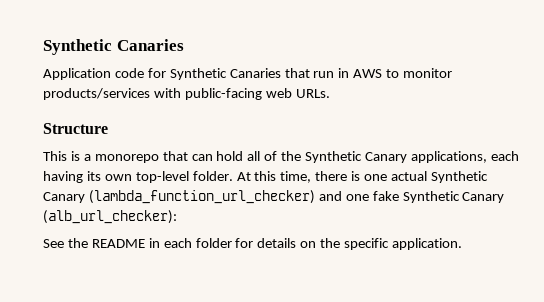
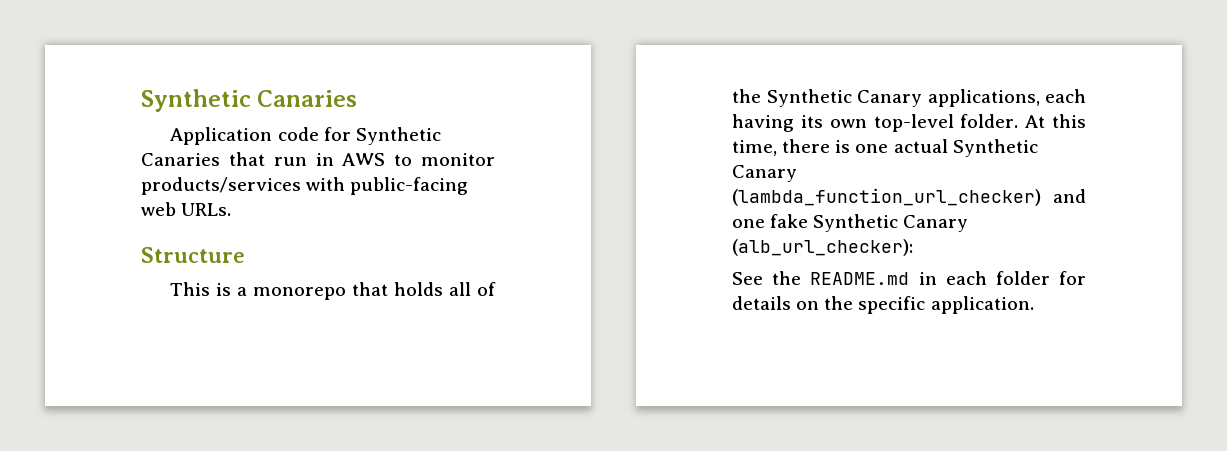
- This is a monorepo that can hold all of the Synthetic Canary applications, each having its own top-level folder.
+ This is a monorepo that holds all of the Synthetic Canary applications, each having its own top-level folder.
- See the README in each folder for details on the specific application.
+ See the README.md in each folder for details on the specific application.

